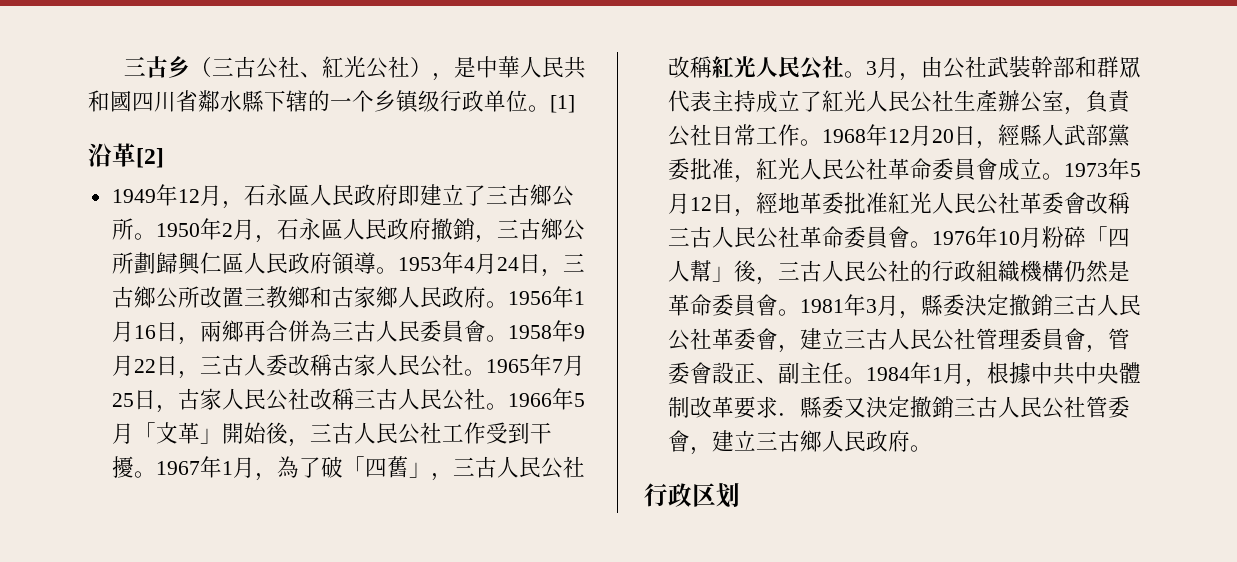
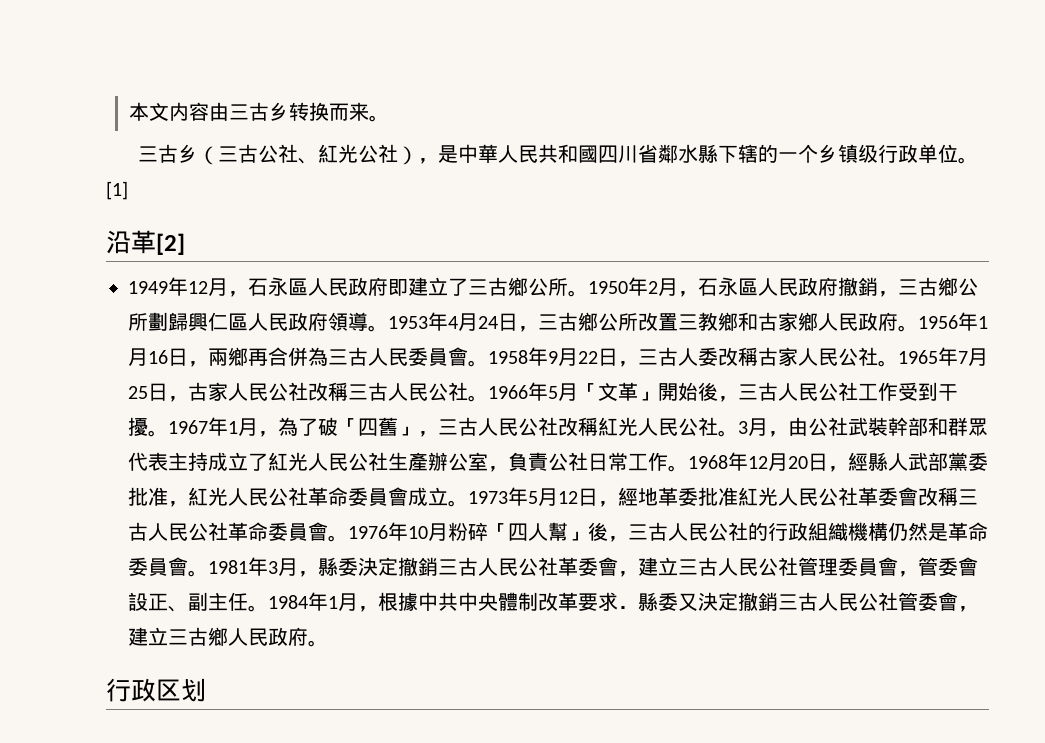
+ 本文内容由三古乡转换而来。

